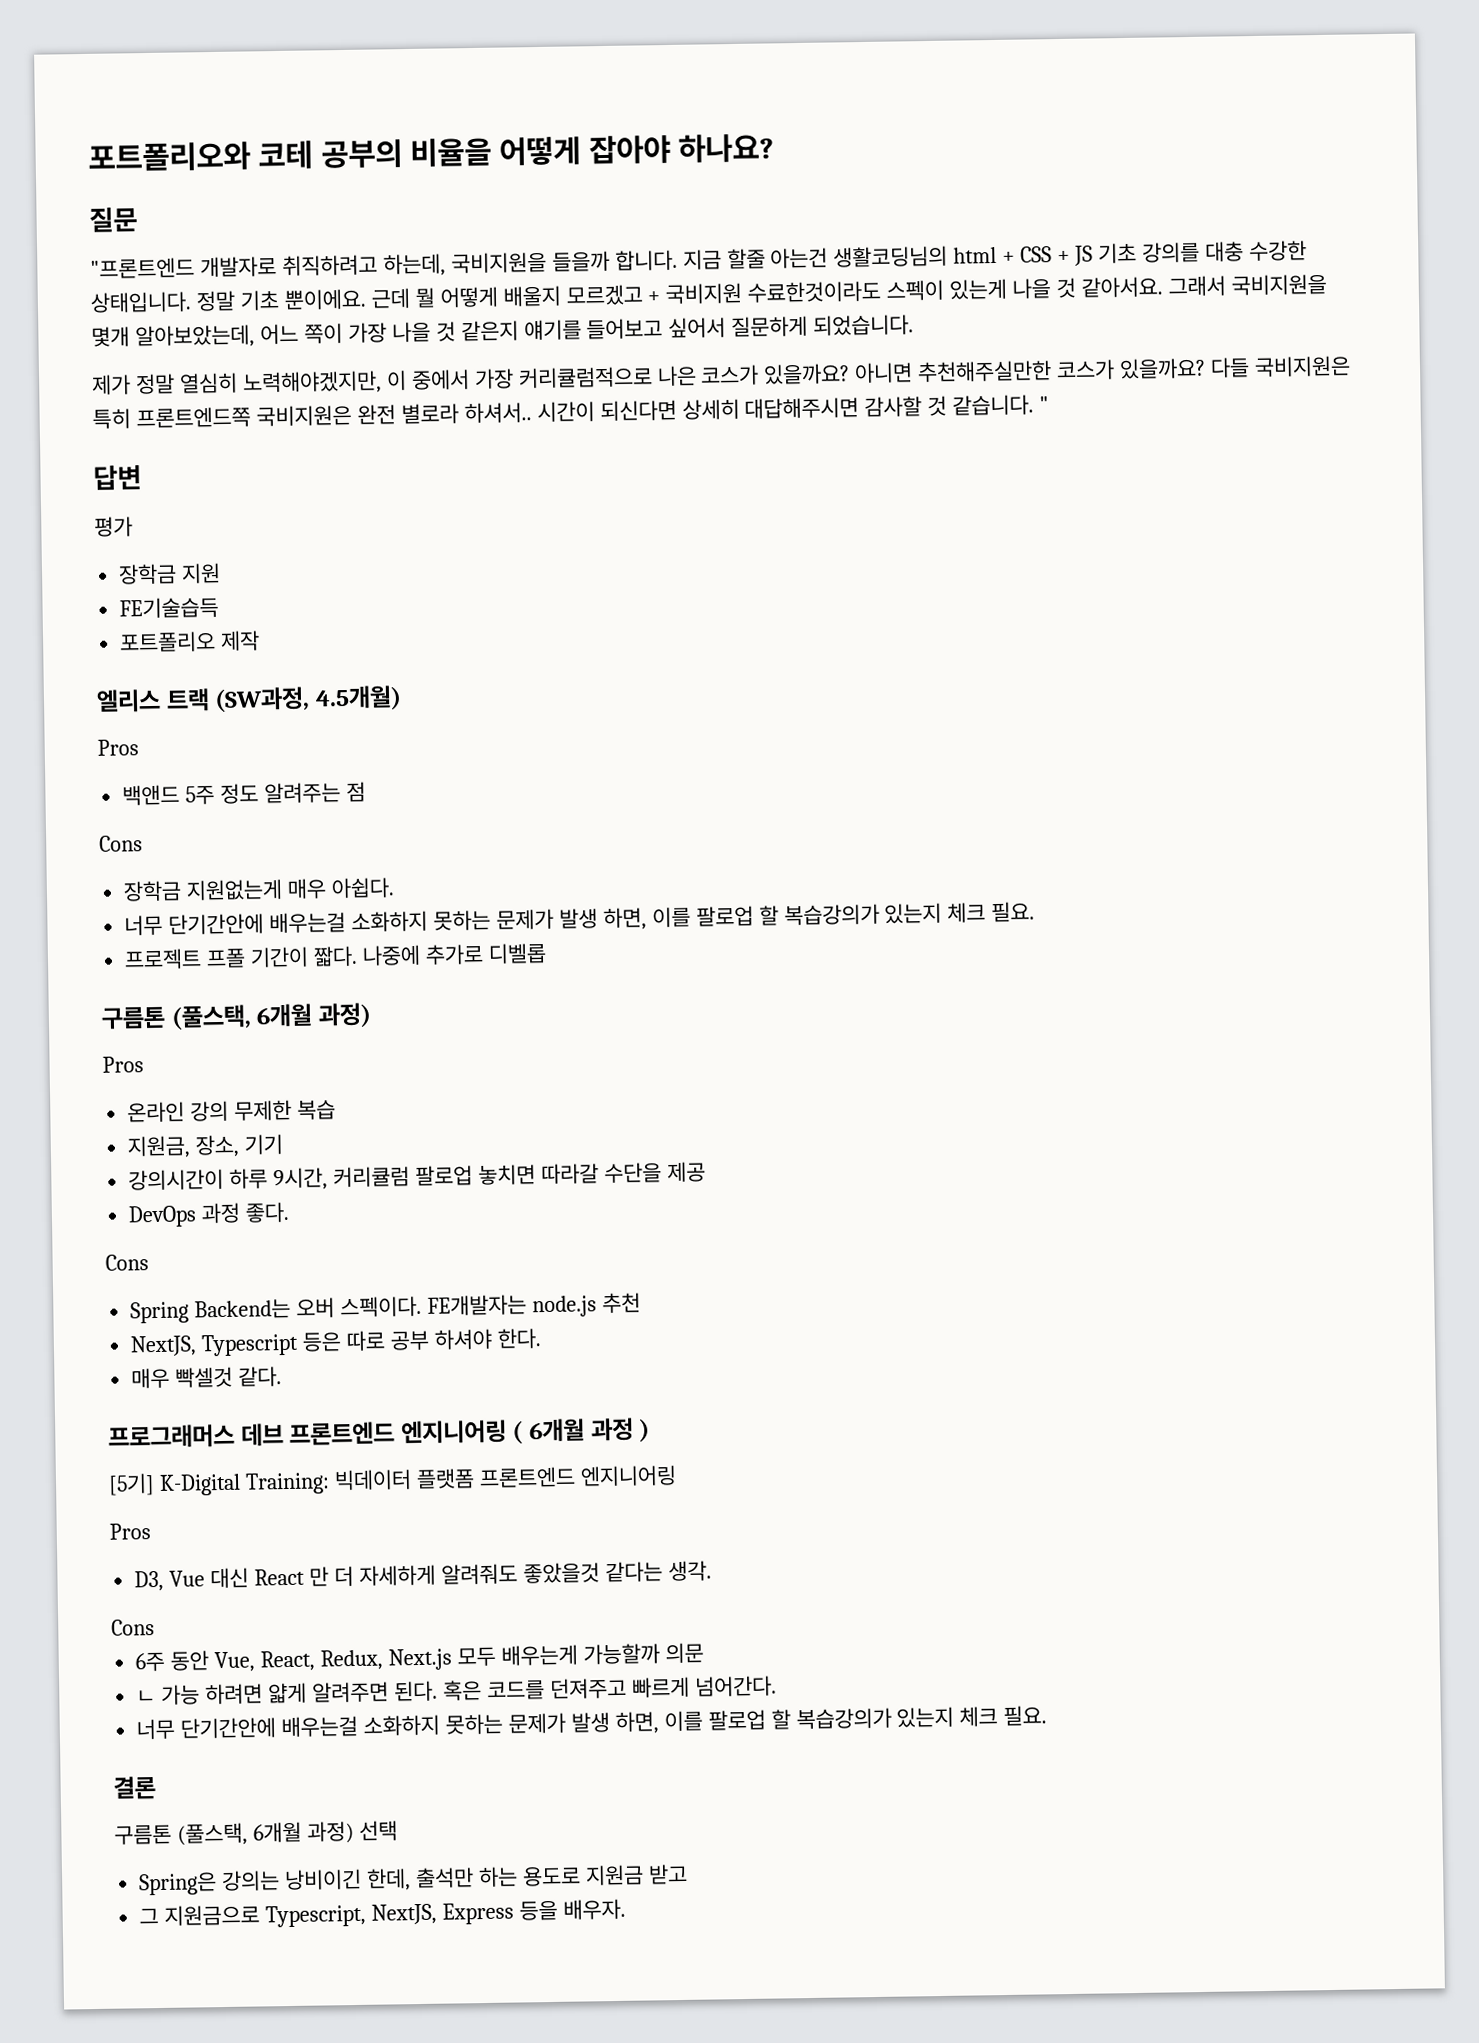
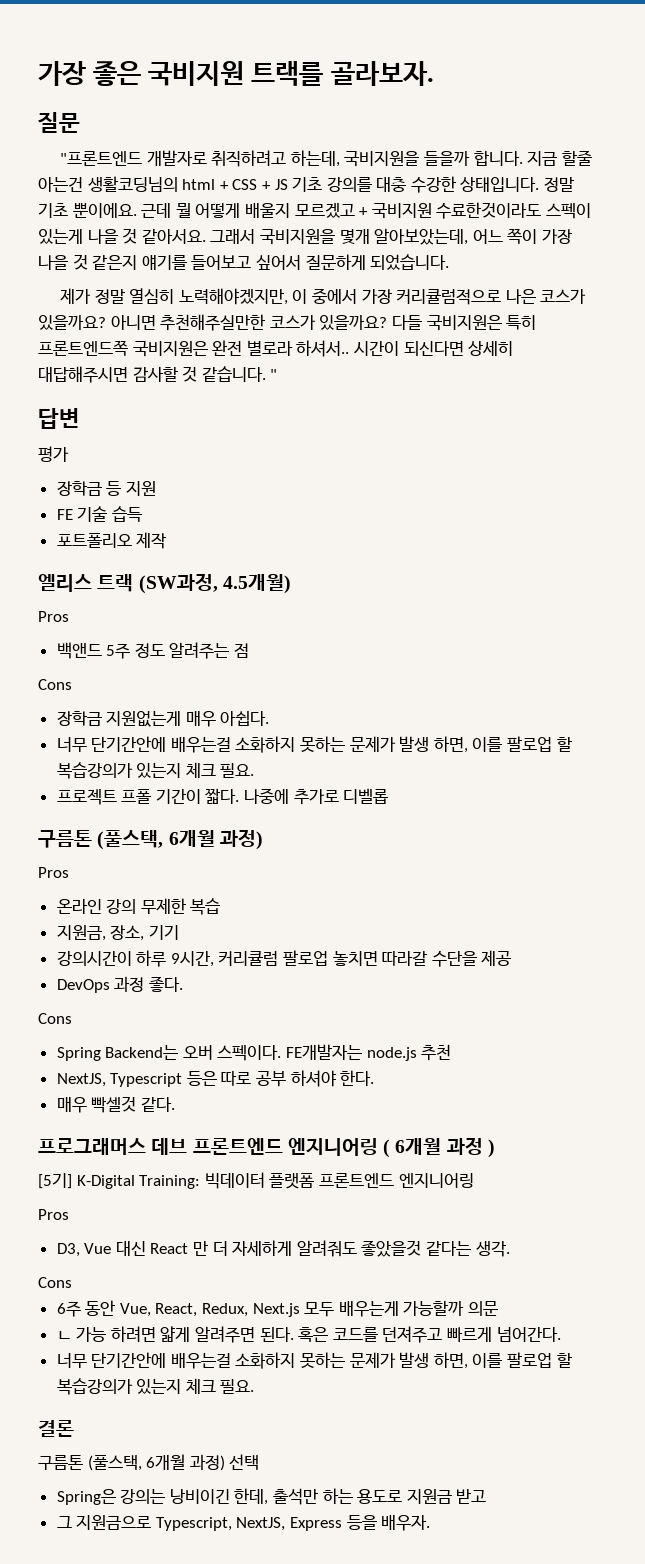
- 포트폴리오와 코테 공부의 비율을 어떻게 잡아야 하나요?
+ 가장 좋은 국비지원 트랙를 골라보자.
- 장학금 지원
+ 장학금 등 지원
- FE기술습득
+ FE 기술 습득

